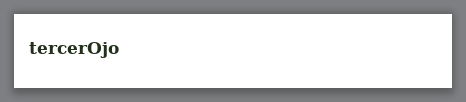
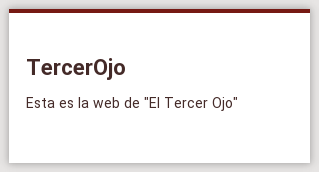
- tercerOjo
+ TercerOjo
+ Esta es la web de "El Tercer Ojo"

